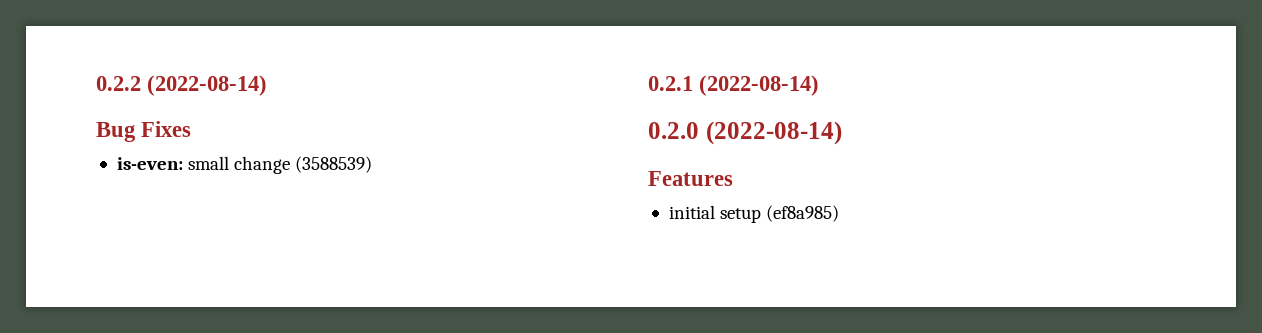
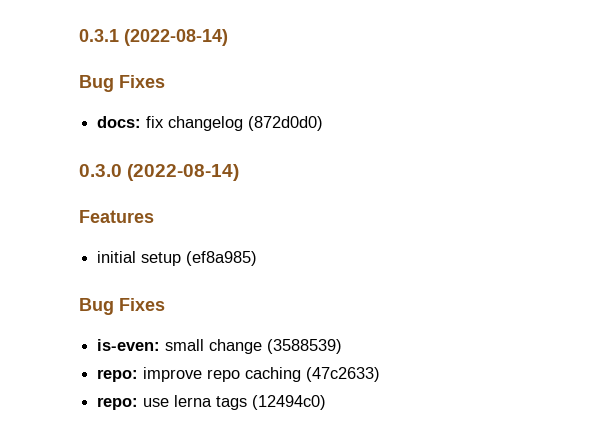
- 0.2.2 (2022-08-14)
+ 0.3.1 (2022-08-14)
- is-even: small change (3588539)
- 0.2.1 (2022-08-14)
- 0.2.0 (2022-08-14)
+ docs: fix changelog (872d0d0)
+ 0.3.0 (2022-08-14)
  Features
  initial setup (ef8a985)
+ Bug Fixes
+ is-even: small change (3588539)
+ repo: improve repo caching (47c2633)
+ repo: use lerna tags (12494c0)

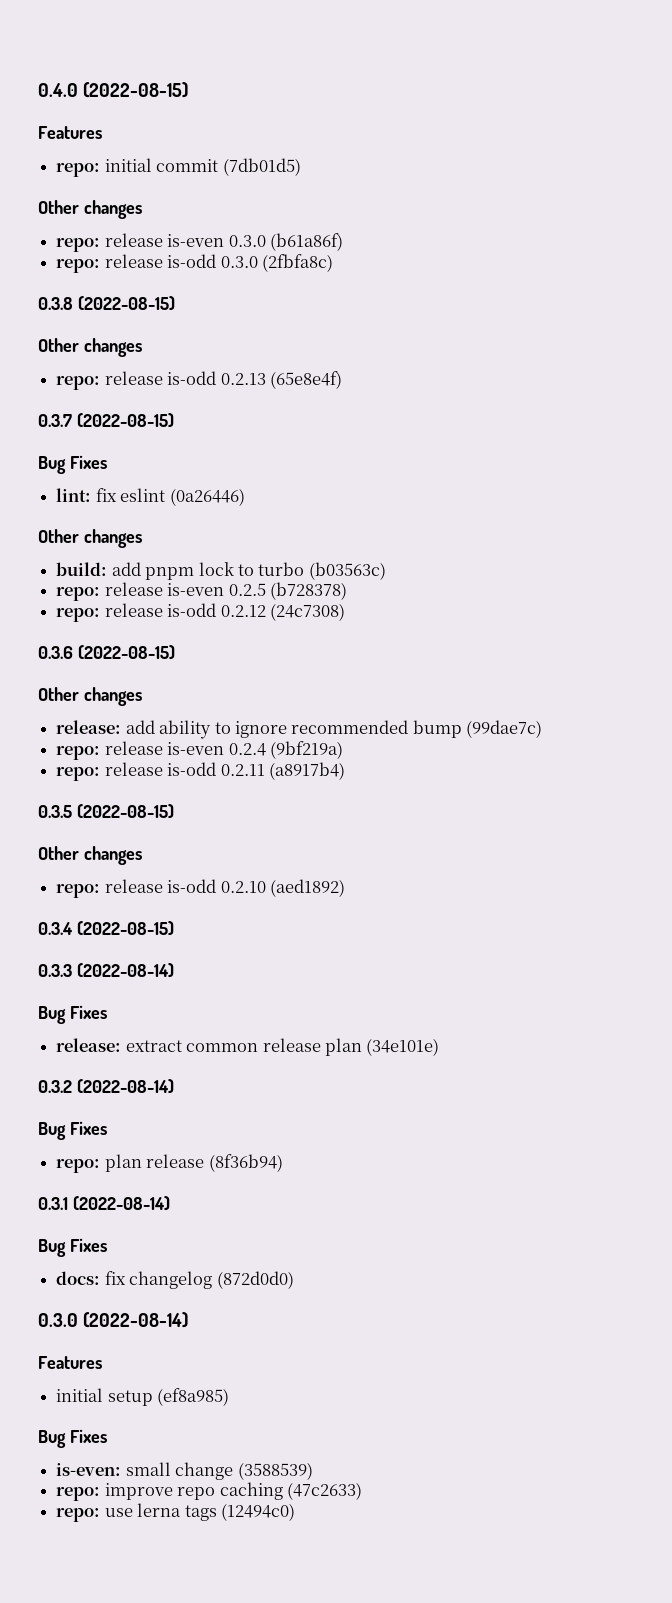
+ 0.4.0 (2022-08-15)
+ Features
+ repo: initial commit (7db01d5)
+ Other changes
+ repo: release is-even 0.3.0 (b61a86f)
+ repo: release is-odd 0.3.0 (2fbfa8c)
+ 0.3.8 (2022-08-15)
+ Other changes
+ repo: release is-odd 0.2.13 (65e8e4f)
+ 0.3.7 (2022-08-15)
+ Bug Fixes
+ lint: fix eslint (0a26446)
+ Other changes
+ build: add pnpm lock to turbo (b03563c)
+ repo: release is-even 0.2.5 (b728378)
+ repo: release is-odd 0.2.12 (24c7308)
+ 0.3.6 (2022-08-15)
+ Other changes
+ release: add ability to ignore recommended bump (99dae7c)
+ repo: release is-even 0.2.4 (9bf219a)
+ repo: release is-odd 0.2.11 (a8917b4)
+ 0.3.5 (2022-08-15)
+ Other changes
+ repo: release is-odd 0.2.10 (aed1892)
+ 0.3.4 (2022-08-15)
+ 0.3.3 (2022-08-14)
+ Bug Fixes
+ release: extract common release plan (34e101e)
+ 0.3.2 (2022-08-14)
+ Bug Fixes
+ repo: plan release (8f36b94)

